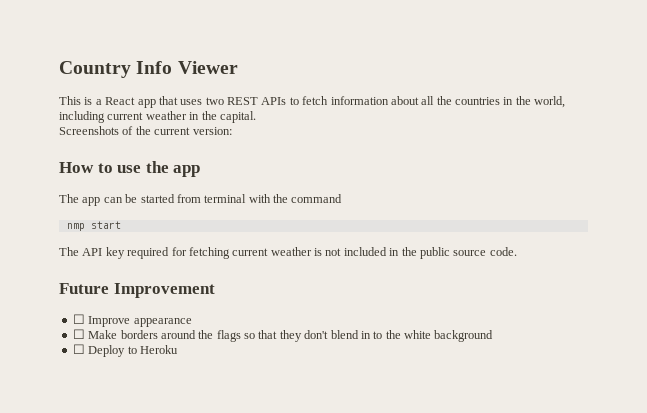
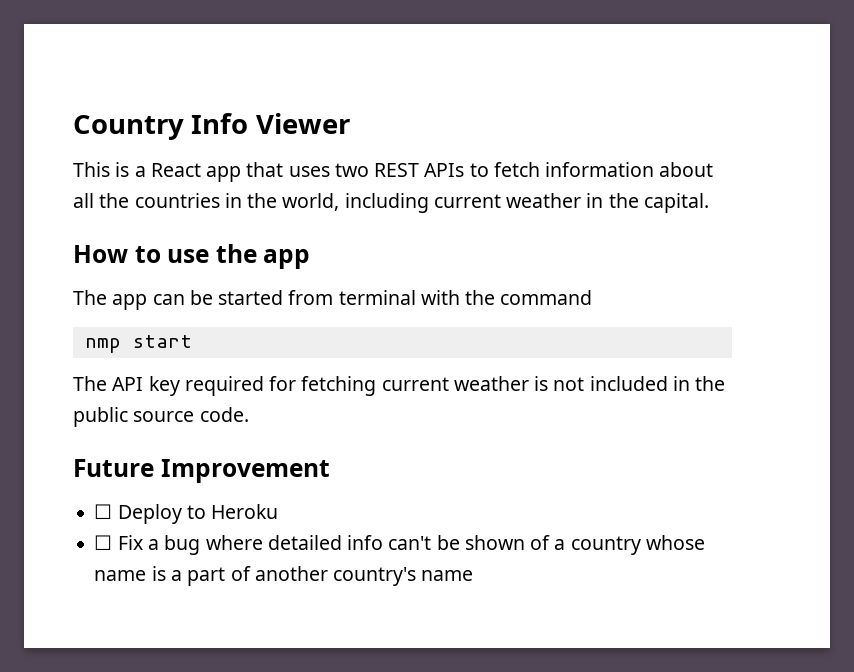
- Screenshots of the current version:
- ☐ Improve appearance
- ☐ Make borders around the flags so that they don't blend in to the white background
  ☐ Deploy to Heroku
+ ☐ Fix a bug where detailed info can't be shown of a country whose name is a part of another country's name

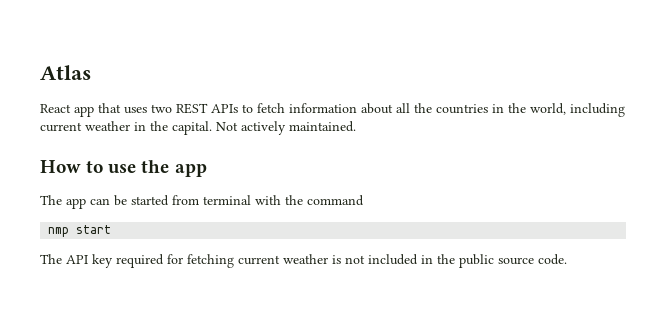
- Country Info Viewer
- This is a React app that uses two REST APIs to fetch information about all the countries in the world, including current weather in the capital.
+ Atlas
+ React app that uses two REST APIs to fetch information about all the countries in the world, including current weather in the capital. Not actively maintained.
- Future Improvement
- ☐ Deploy to Heroku
- ☐ Fix a bug where detailed info can't be shown of a country whose name is a part of another country's name

